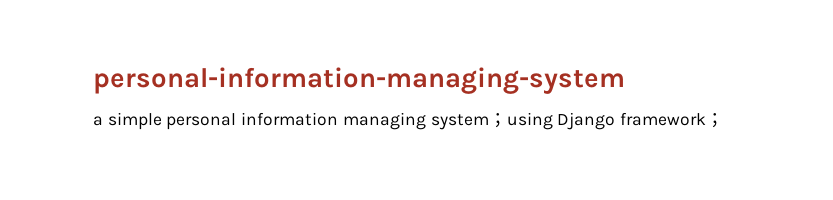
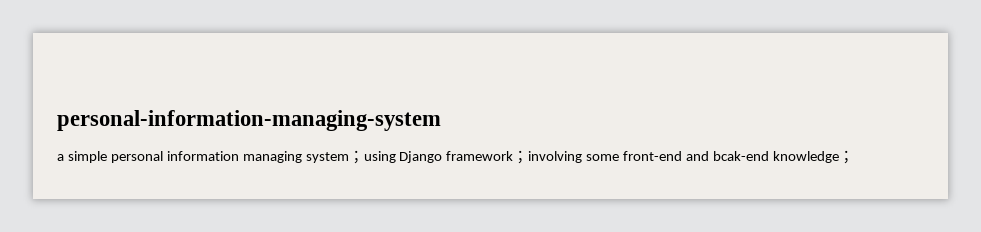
- a simple personal information managing system；using Django framework；
+ a simple personal information managing system；using Django framework；involving some front-end and bcak-end knowledge；

